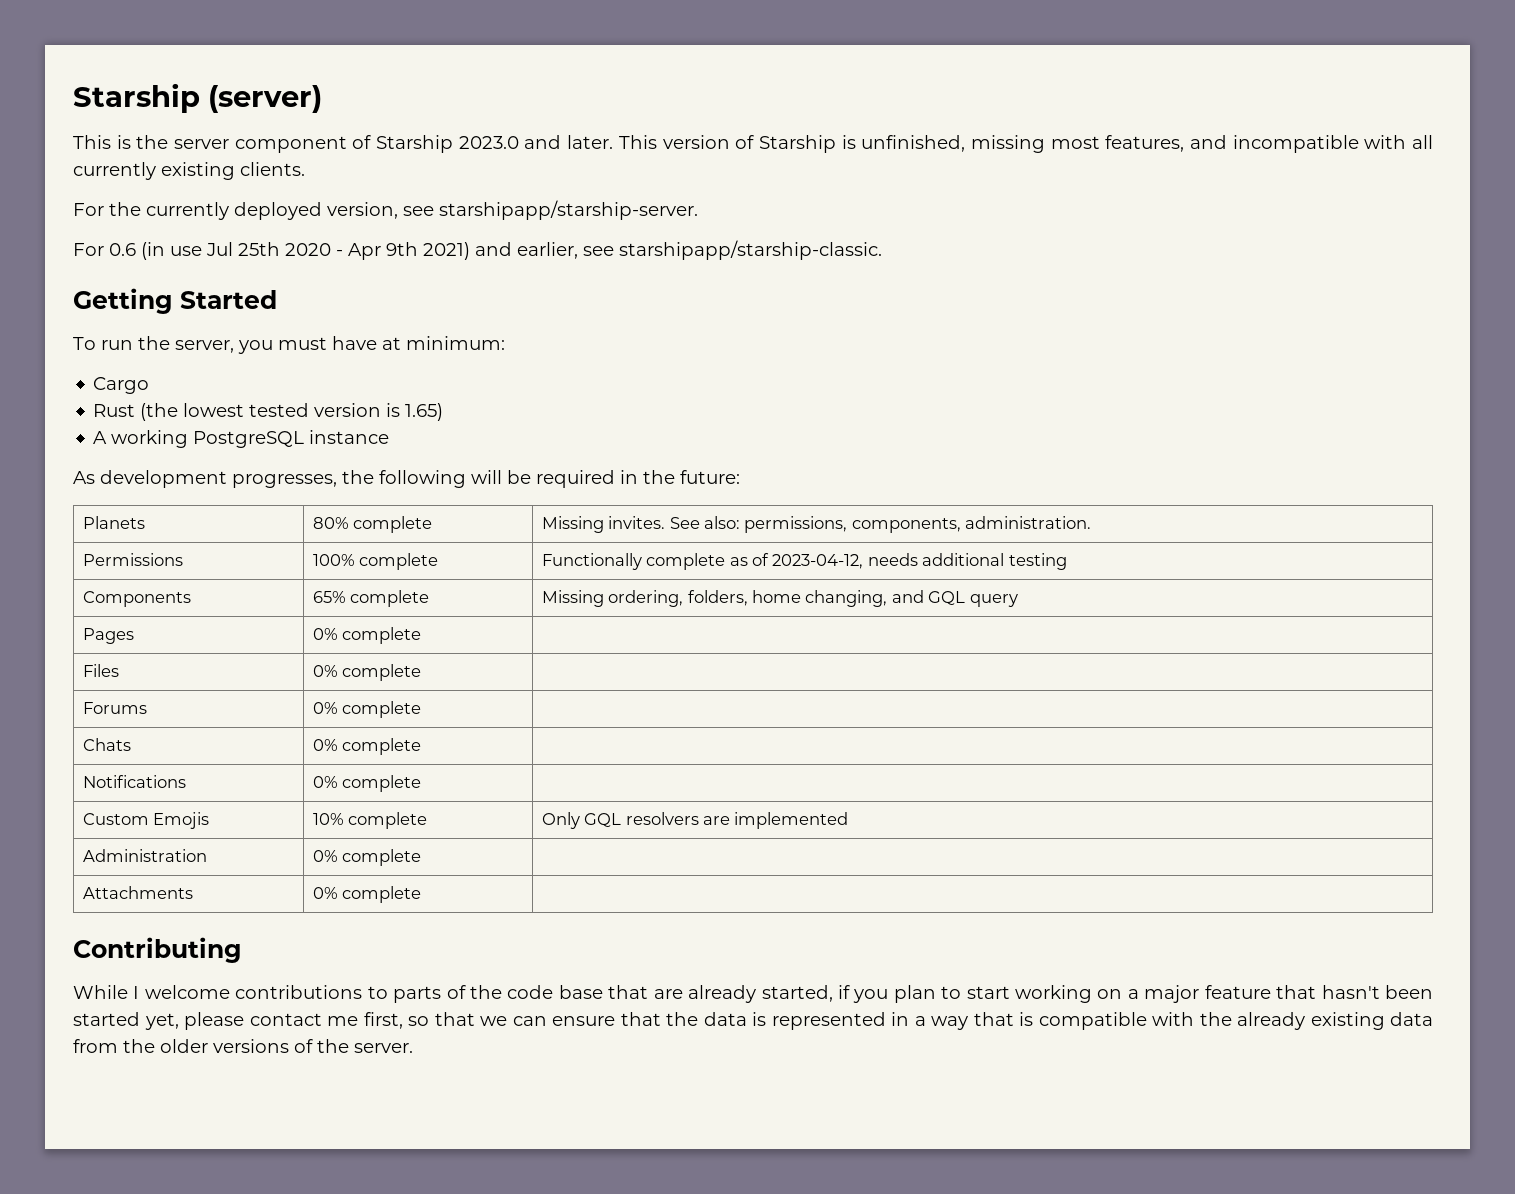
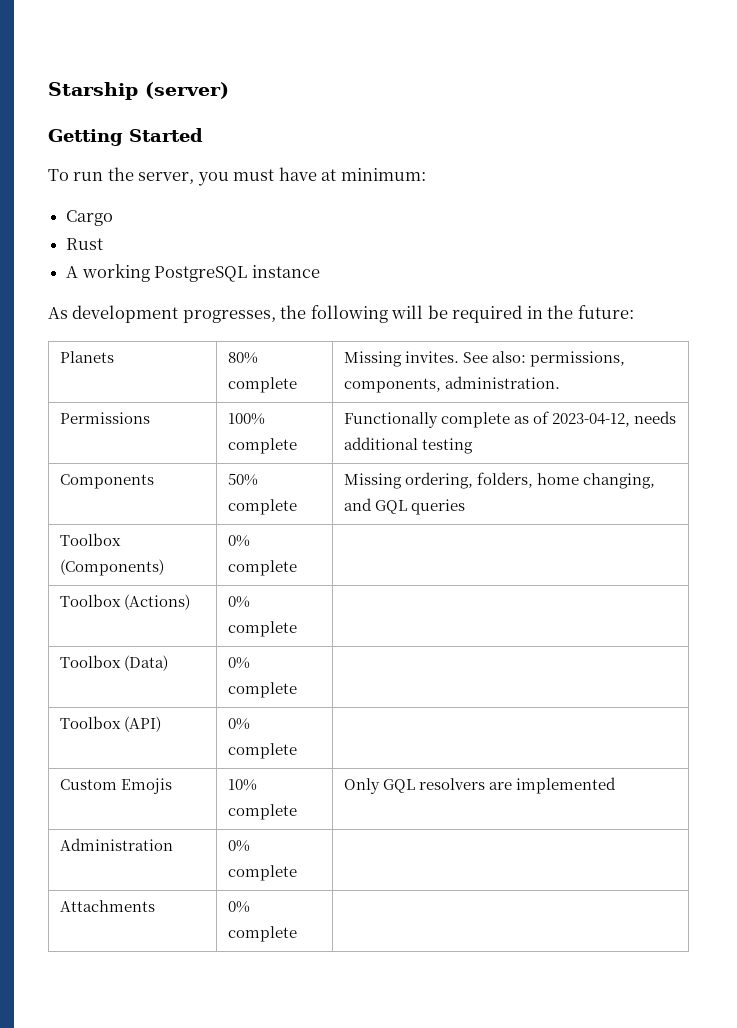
- This is the server component of Starship 2023.0 and later. This version of Starship is unfinished, missing most features, and incompatible with all currently existing clients.
- For the currently deployed version, see starshipapp/starship-server.
- For 0.6 (in use Jul 25th 2020 - Apr 9th 2021) and earlier, see starshipapp/starship-classic.
- Rust (the lowest tested version is 1.65)
+ Rust
- Components | 65% complete | Missing ordering, folders, home changing, and GQL query
- Pages | 0% complete |
- Files | 0% complete |
- Forums | 0% complete |
- Chats | 0% complete |
- Notifications | 0% complete |
+ Components | 50% complete | Missing ordering, folders, home changing, and GQL queries
+ Toolbox (Components) | 0% complete |
+ Toolbox (Actions) | 0% complete |
+ Toolbox (Data) | 0% complete |
+ Toolbox (API) | 0% complete |
- Contributing
- While I welcome contributions to parts of the code base that are already started, if you plan to start working on a major feature that hasn't been started yet, please contact me first, so that we can ensure that the data is represented in a way that is compatible with the already existing data from the older versions of the server.

